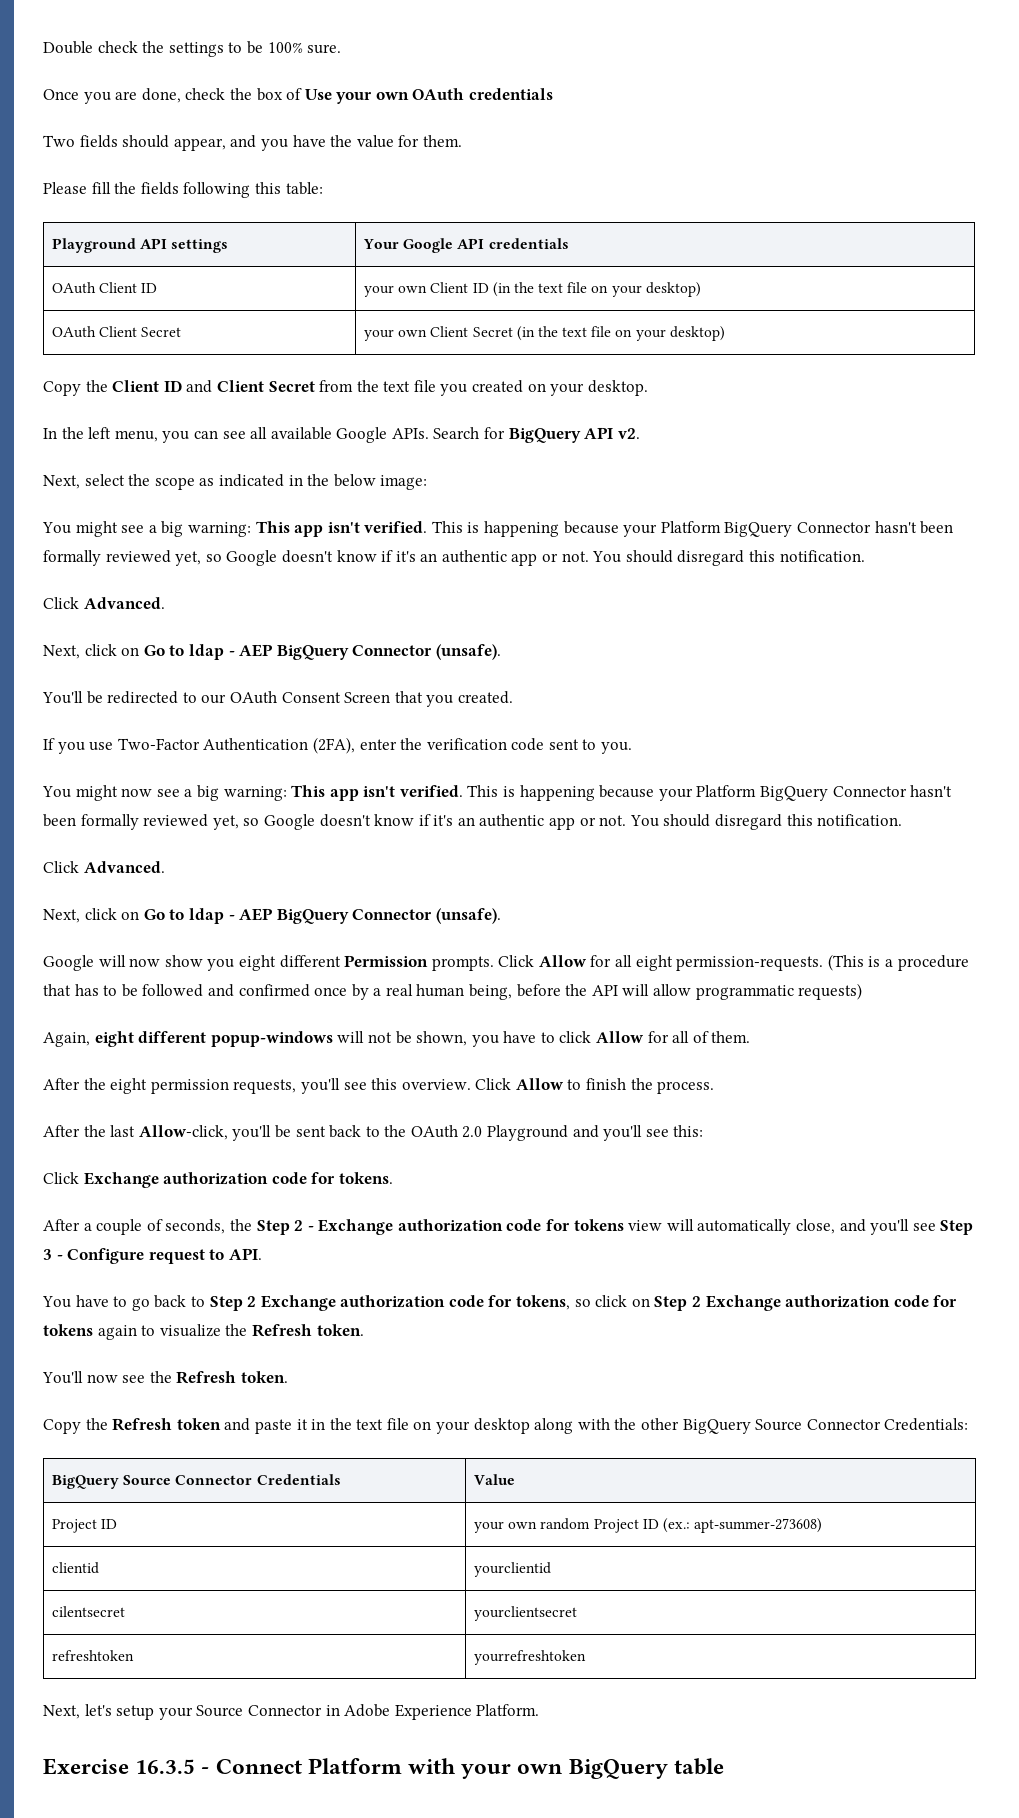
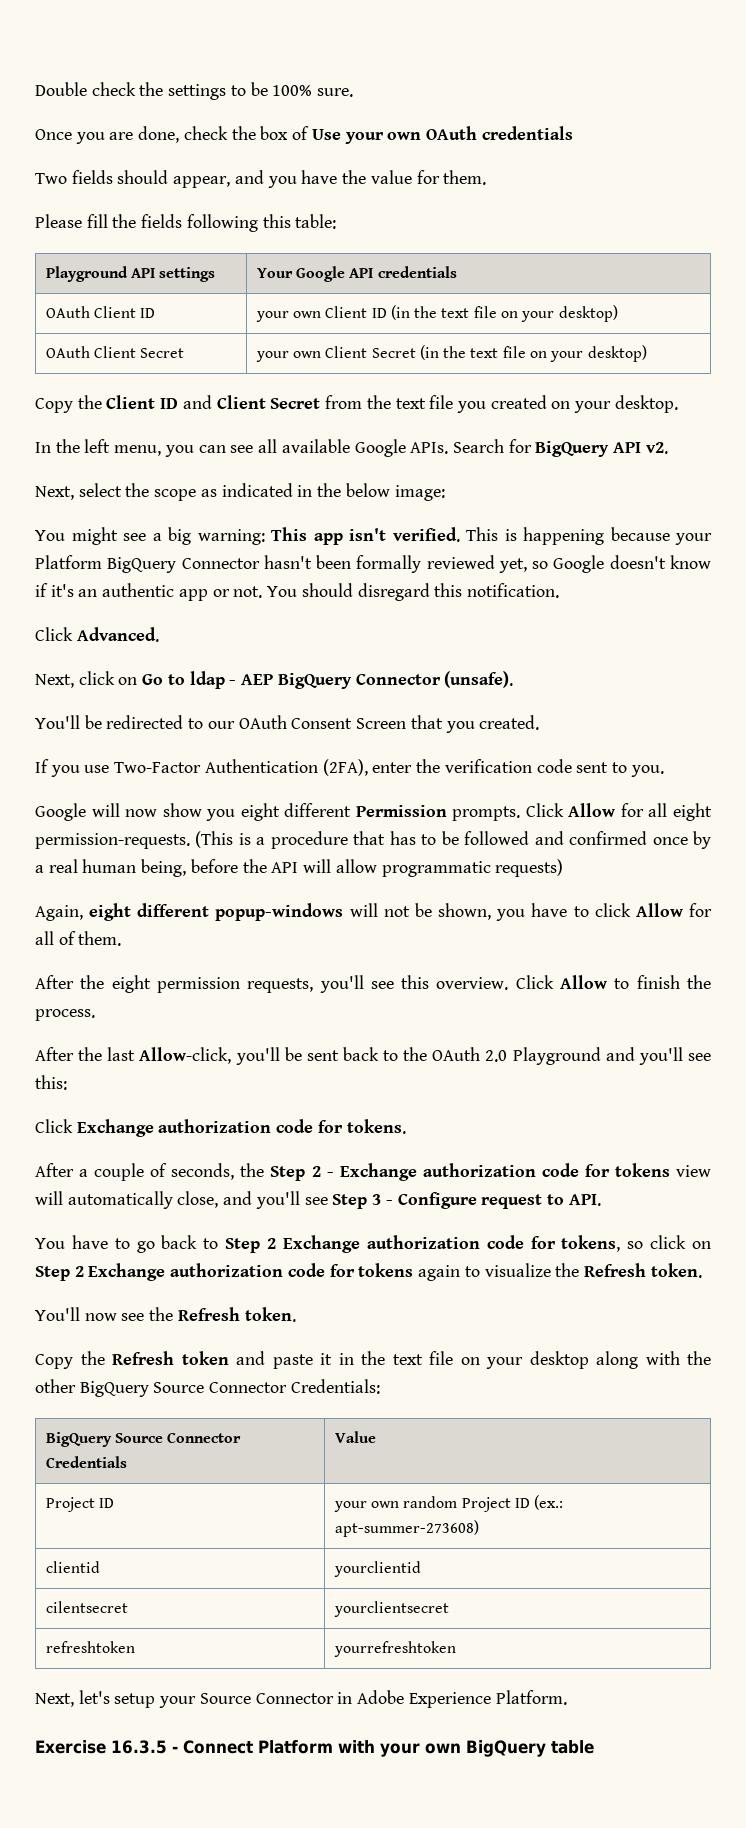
- You might now see a big warning: This app isn't verified. This is happening because your Platform BigQuery Connector hasn't been formally reviewed yet, so Google doesn't know if it's an authentic app or not. You should disregard this notification.
- Click Advanced.
- Next, click on Go to ldap - AEP BigQuery Connector (unsafe).

